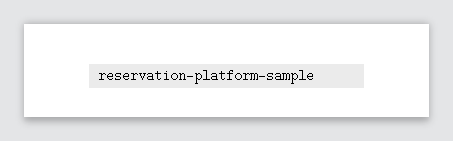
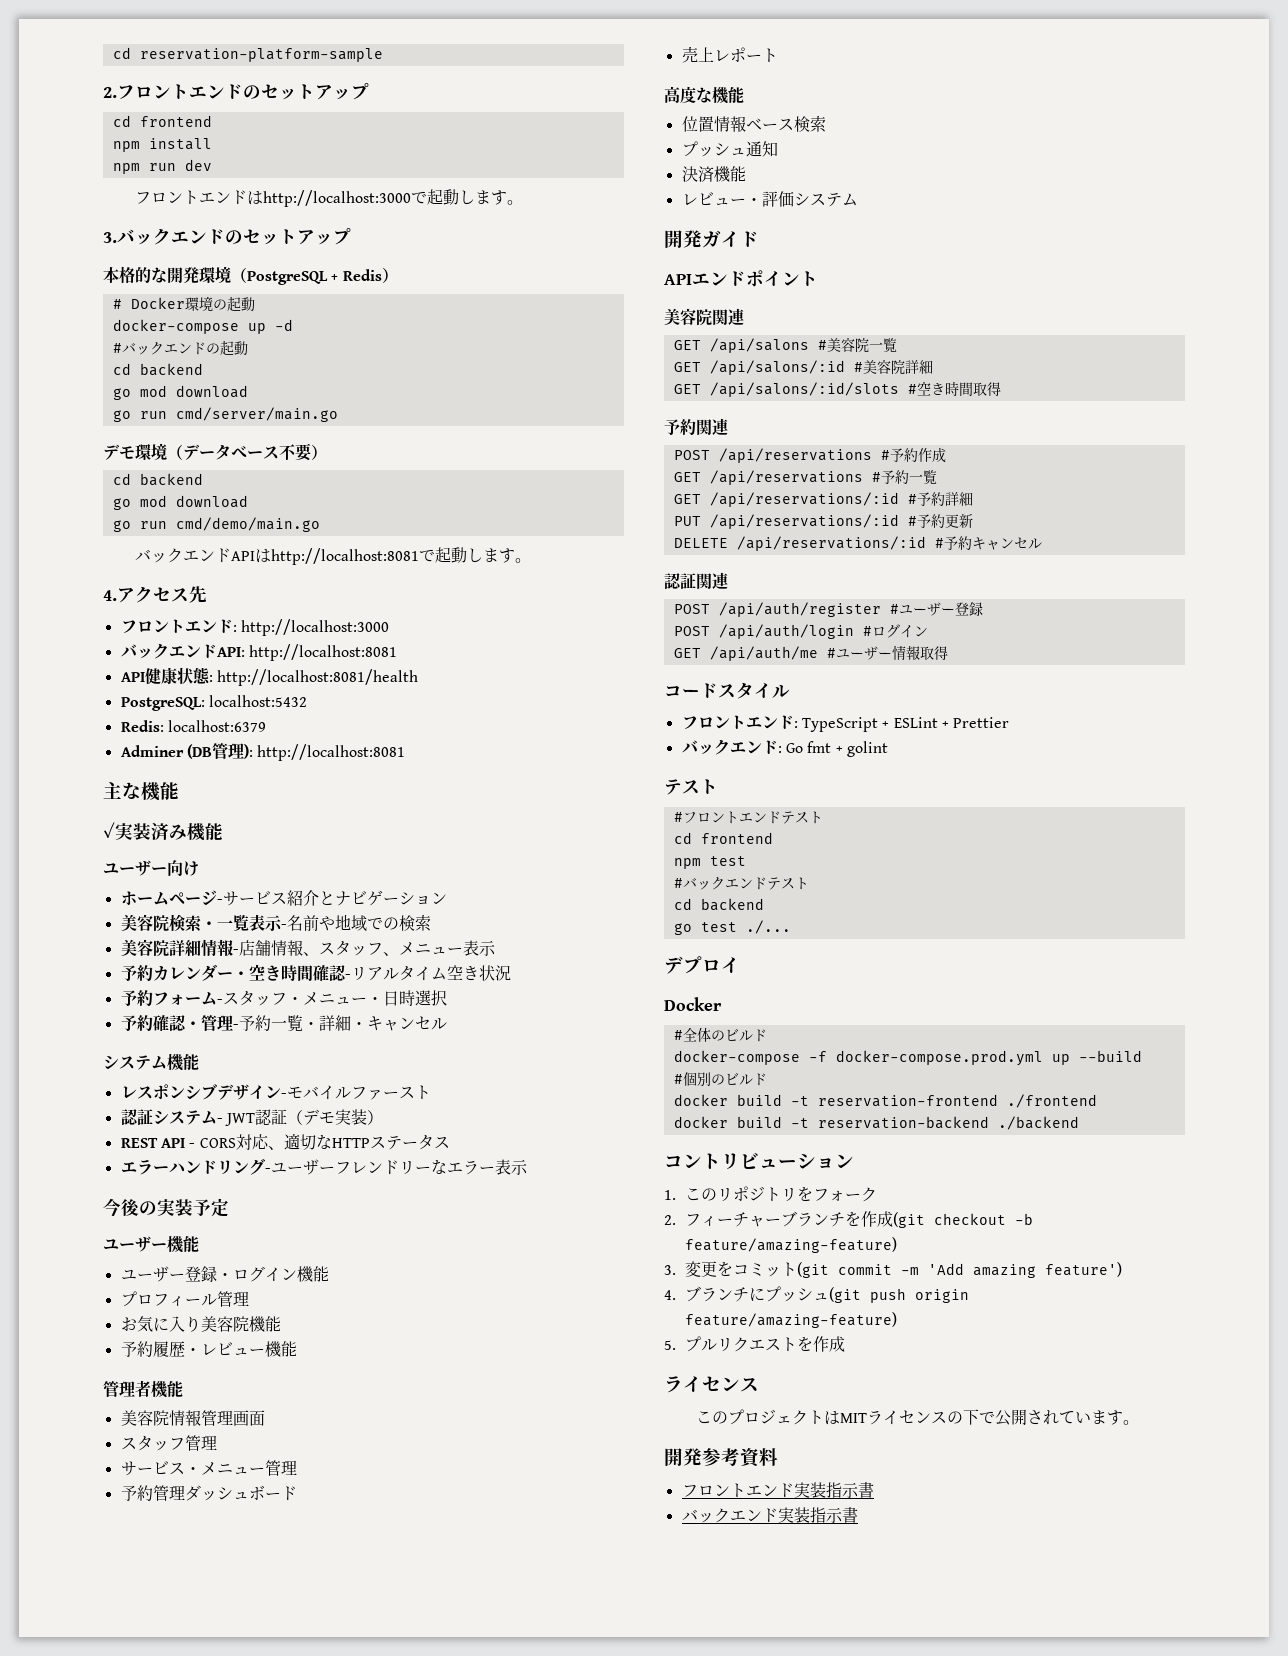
- reservation-platform-sample
+ cd reservation-platform-sample
+ 2.フロントエンドのセットアップ
+ cd frontend
+ npm install
+ npm run dev
+ フロントエンドはhttp://localhost:3000で起動します。
+ 3.バックエンドのセットアップ
+ 本格的な開発環境（PostgreSQL + Redis）
+ # Docker環境の起動
+ docker-compose up -d
+ #バックエンドの起動
+ cd backend
+ go mod download
+ go run cmd/server/main.go
+ デモ環境（データベース不要）
+ cd backend
+ go mod download
+ go run cmd/demo/main.go
+ バックエンドAPIはhttp://localhost:8081で起動します。
+ 4.アクセス先
+ フロントエンド: http://localhost:3000
+ バックエンドAPI: http://localhost:8081
+ API健康状態: http://localhost:8081/health
+ PostgreSQL: localhost:5432
+ Redis: localhost:6379
+ Adminer (DB管理): http://localhost:8081
+ 主な機能
+ ✓実装済み機能
+ ユーザー向け
+ ホームページ-サービス紹介とナビゲーション
+ 美容院検索・一覧表示-名前や地域での検索
+ 美容院詳細情報-店舗情報、スタッフ、メニュー表示
+ 予約カレンダー・空き時間確認-リアルタイム空き状況
+ 予約フォーム-スタッフ・メニュー・日時選択
+ 予約確認・管理-予約一覧・詳細・キャンセル
+ システム機能
+ レスポンシブデザイン-モバイルファースト
+ 認証システム- JWT認証（デモ実装）
+ REST API - CORS対応、適切なHTTPステータス
+ エラーハンドリング-ユーザーフレンドリーなエラー表示
+ 今後の実装予定
+ ユーザー機能
+ ユーザー登録・ログイン機能
+ プロフィール管理
+ お気に入り美容院機能
+ 予約履歴・レビュー機能
+ 管理者機能
+ 美容院情報管理画面
+ スタッフ管理
+ サービス・メニュー管理
+ 予約管理ダッシュボード
+ 売上レポート
+ 高度な機能
+ 位置情報ベース検索
+ プッシュ通知
+ 決済機能
+ レビュー・評価システム
+ 開発ガイド
+ APIエンドポイント
+ 美容院関連
+ GET /api/salons #美容院一覧
+ GET /api/salons/:id #美容院詳細
+ GET /api/salons/:id/slots #空き時間取得
+ 予約関連
+ POST /api/reservations #予約作成
+ GET /api/reservations #予約一覧
+ GET /api/reservations/:id #予約詳細
+ PUT /api/reservations/:id #予約更新
+ DELETE /api/reservations/:id #予約キャンセル
+ 認証関連
+ POST /api/auth/register #ユーザー登録
+ POST /api/auth/login #ログイン
+ GET /api/auth/me #ユーザー情報取得
+ コードスタイル
+ フロントエンド: TypeScript + ESLint + Prettier
+ バックエンド: Go fmt + golint
+ テスト
+ #フロントエンドテスト
+ cd frontend
+ npm test
+ #バックエンドテスト
+ cd backend
+ go test ./...
+ デプロイ
+ Docker
+ #全体のビルド
+ docker-compose -f docker-compose.prod.yml up --build
+ #個別のビルド
+ docker build -t reservation-frontend ./frontend
+ docker build -t reservation-backend ./backend
+ コントリビューション
+ 1.このリポジトリをフォーク
+ 2.フィーチャーブランチを作成(git checkout -b feature/amazing-feature)
+ 3.変更をコミット(git commit -m 'Add amazing feature')
+ 4.ブランチにプッシュ(git push origin feature/amazing-feature)
+ 5.プルリクエストを作成
+ ライセンス
+ このプロジェクトはMITライセンスの下で公開されています。
+ 開発参考資料
+ フロントエンド実装指示書
+ バックエンド実装指示書

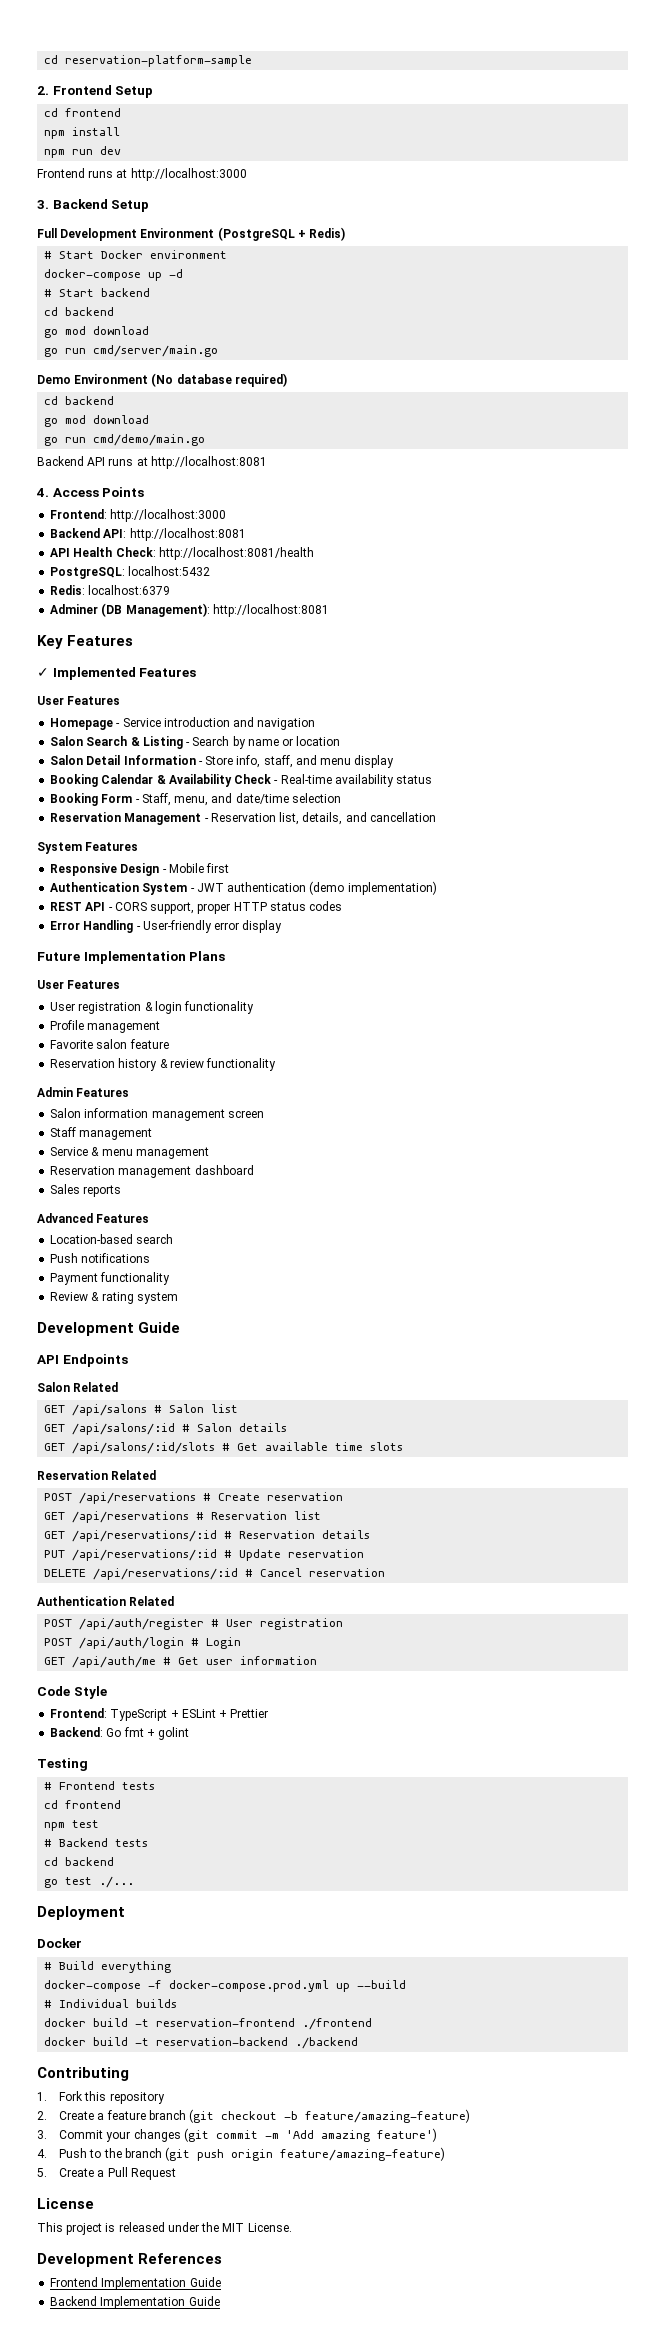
- 2.フロントエンドのセットアップ
+ 2. Frontend Setup
- フロントエンドはhttp://localhost:3000で起動します。
- 3.バックエンドのセットアップ
- 本格的な開発環境（PostgreSQL + Redis）
- # Docker環境の起動
+ Frontend runs at http://localhost:3000
+ 3. Backend Setup
+ Full Development Environment (PostgreSQL + Redis)
+ # Start Docker environment
- #バックエンドの起動
+ # Start backend
- デモ環境（データベース不要）
+ Demo Environment (No database required)
- バックエンドAPIはhttp://localhost:8081で起動します。
- 4.アクセス先
- フロントエンド: http://localhost:3000
- バックエンドAPI: http://localhost:8081
+ Backend API runs at http://localhost:8081
+ 4. Access Points
+ Frontend: http://localhost:3000
+ Backend API: http://localhost:8081
- API健康状態: http://localhost:8081/health
+ API Health Check: http://localhost:8081/health
- Adminer (DB管理): http://localhost:8081
- 主な機能
+ Adminer (DB Management): http://localhost:8081
+ Key Features
- ✓実装済み機能
- ユーザー向け
- ホームページ-サービス紹介とナビゲーション
- 美容院検索・一覧表示-名前や地域での検索
- 美容院詳細情報-店舗情報、スタッフ、メニュー表示
- 予約カレンダー・空き時間確認-リアルタイム空き状況
- 予約フォーム-スタッフ・メニュー・日時選択
- 予約確認・管理-予約一覧・詳細・キャンセル
- システム機能
- レスポンシブデザイン-モバイルファースト
- 認証システム- JWT認証（デモ実装）
- REST API - CORS対応、適切なHTTPステータス
- エラーハンドリング-ユーザーフレンドリーなエラー表示
- 今後の実装予定
- ユーザー機能
- ユーザー登録・ログイン機能
- プロフィール管理
- お気に入り美容院機能
- 予約履歴・レビュー機能
- 管理者機能
- 美容院情報管理画面
- スタッフ管理
- サービス・メニュー管理
- 予約管理ダッシュボード
- 売上レポート
- 高度な機能
- 位置情報ベース検索
- プッシュ通知
- 決済機能
- レビュー・評価システム
- 開発ガイド
- APIエンドポイント
- 美容院関連
+ ✓ Implemented Features
+ User Features
+ Homepage - Service introduction and navigation
+ Salon Search & Listing - Search by name or location
+ Salon Detail Information - Store info, staff, and menu display
+ Booking Calendar & Availability Check - Real-time availability status
+ Booking Form - Staff, menu, and date/time selection
+ Reservation Management - Reservation list, details, and cancellation
+ System Features
+ Responsive Design - Mobile first
+ Authentication System - JWT authentication (demo implementation)
+ REST API - CORS support, proper HTTP status codes
+ Error Handling - User-friendly error display
+ Future Implementation Plans
+ User Features
+ User registration & login functionality
+ Profile management
+ Favorite salon feature
+ Reservation history & review functionality
+ Admin Features
+ Salon information management screen
+ Staff management
+ Service & menu management
+ Reservation management dashboard
+ Sales reports
+ Advanced Features
+ Location-based search
+ Push notifications
+ Payment functionality
+ Review & rating system
+ Development Guide
+ API Endpoints
+ Salon Related
- GET /api/salons #美容院一覧
+ GET /api/salons # Salon list
- GET /api/salons/:id #美容院詳細
+ GET /api/salons/:id # Salon details
- GET /api/salons/:id/slots #空き時間取得
- 予約関連
+ GET /api/salons/:id/slots # Get available time slots
+ Reservation Related
- POST /api/reservations #予約作成
+ POST /api/reservations # Create reservation
- GET /api/reservations #予約一覧
+ GET /api/reservations # Reservation list
- GET /api/reservations/:id #予約詳細
+ GET /api/reservations/:id # Reservation details
- PUT /api/reservations/:id #予約更新
+ PUT /api/reservations/:id # Update reservation
- DELETE /api/reservations/:id #予約キャンセル
- 認証関連
+ DELETE /api/reservations/:id # Cancel reservation
+ Authentication Related
- POST /api/auth/register #ユーザー登録
+ POST /api/auth/register # User registration
- POST /api/auth/login #ログイン
+ POST /api/auth/login # Login
- GET /api/auth/me #ユーザー情報取得
- コードスタイル
- フロントエンド: TypeScript + ESLint + Prettier
+ GET /api/auth/me # Get user information
+ Code Style
+ Frontend: TypeScript + ESLint + Prettier
- バックエンド: Go fmt + golint
- テスト
- #フロントエンドテスト
+ Backend: Go fmt + golint
+ Testing
+ # Frontend tests
- #バックエンドテスト
+ # Backend tests
- デプロイ
+ Deployment
- #全体のビルド
+ # Build everything
- #個別のビルド
+ # Individual builds
- コントリビューション
- 1.このリポジトリをフォーク
- 2.フィーチャーブランチを作成(git checkout -b feature/amazing-feature)
+ Contributing
+ 1. Fork this repository
+ 2. Create a feature branch (git checkout -b feature/amazing-feature)
- 3.変更をコミット(git commit -m 'Add amazing feature')
+ 3. Commit your changes (git commit -m 'Add amazing feature')
- 4.ブランチにプッシュ(git push origin feature/amazing-feature)
+ 4. Push to the branch (git push origin feature/amazing-feature)
- 5.プルリクエストを作成
- ライセンス
- このプロジェクトはMITライセンスの下で公開されています。
- 開発参考資料
- フロントエンド実装指示書
- バックエンド実装指示書
+ 5. Create a Pull Request
+ License
+ This project is released under the MIT License.
+ Development References
+ Frontend Implementation Guide
+ Backend Implementation Guide

